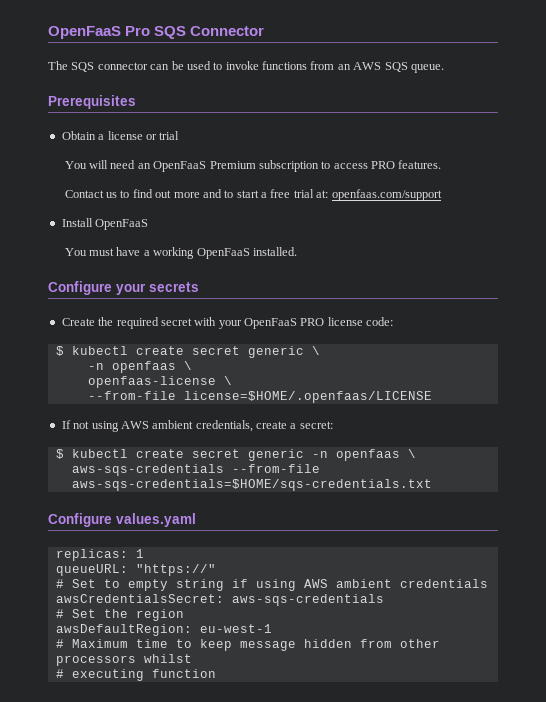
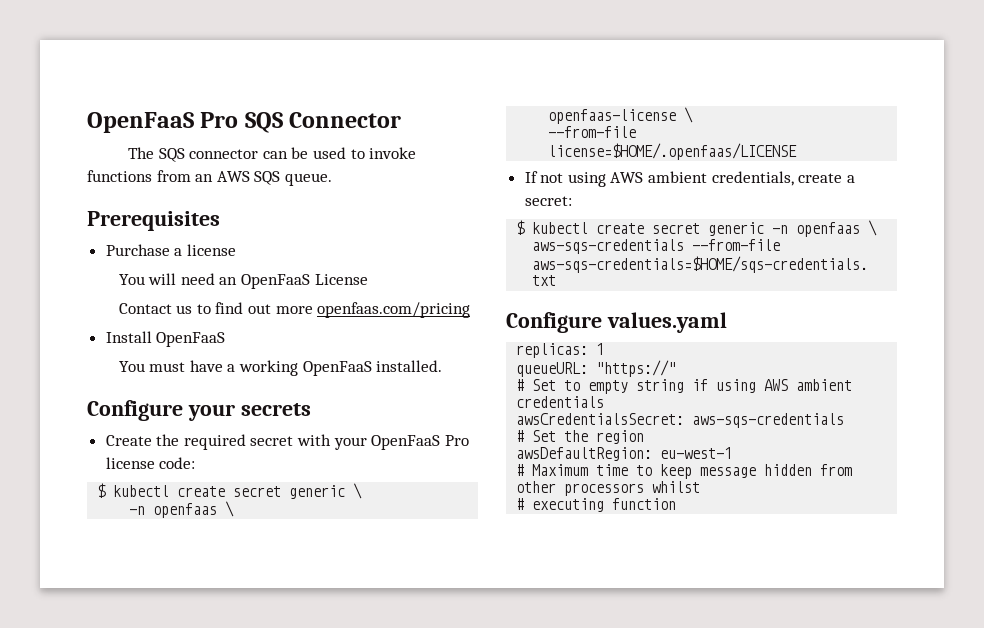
- Obtain a license or trial
+ Purchase a license
- You will need an OpenFaaS Premium subscription to access PRO features.
+ You will need an OpenFaaS License
- Contact us to find out more and to start a free trial at: openfaas.com/support
+ Contact us to find out more openfaas.com/pricing
- Create the required secret with your OpenFaaS PRO license code:
+ Create the required secret with your OpenFaaS Pro license code:

